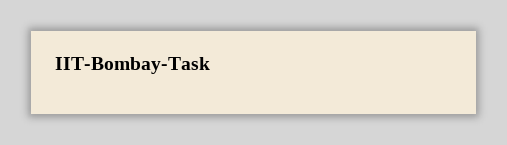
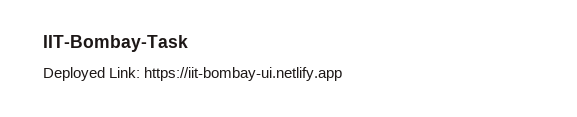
+ Deployed Link: https://iit-bombay-ui.netlify.app

